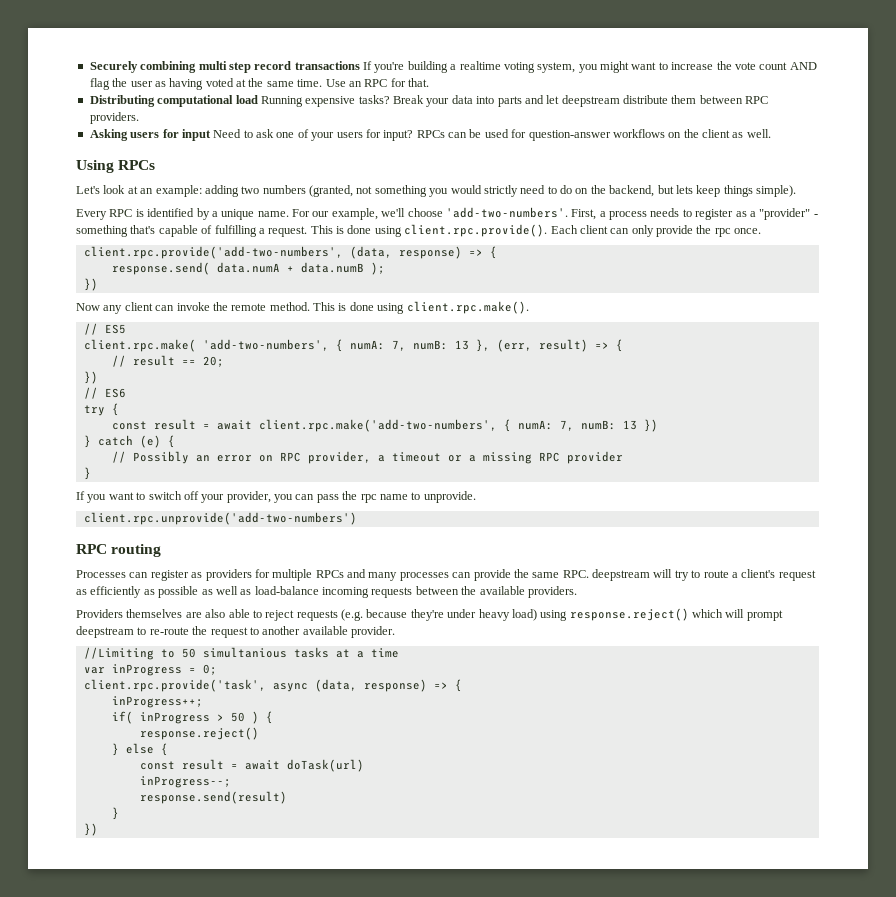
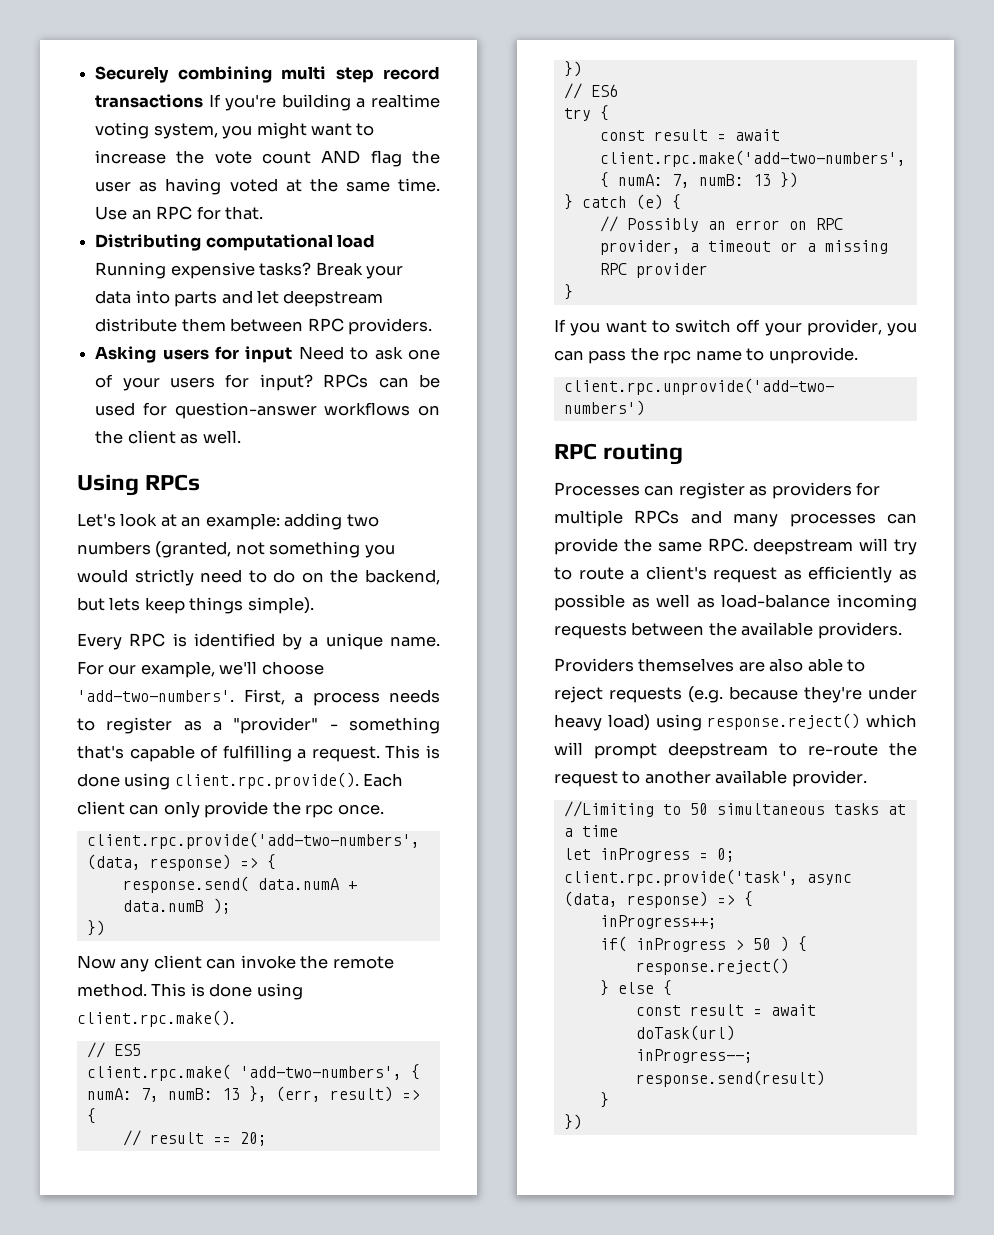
- //Limiting to 50 simultanious tasks at a time
+ //Limiting to 50 simultaneous tasks at a time
- var inProgress = 0;
+ let inProgress = 0;

